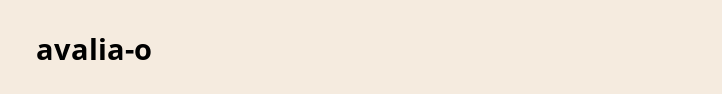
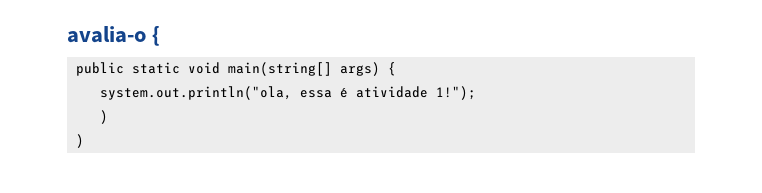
- avalia-o
+ avalia-o {
+ public static void main(string[] args) {
+ system.out.println("ola, essa é atividade 1!");
+ )
+ )

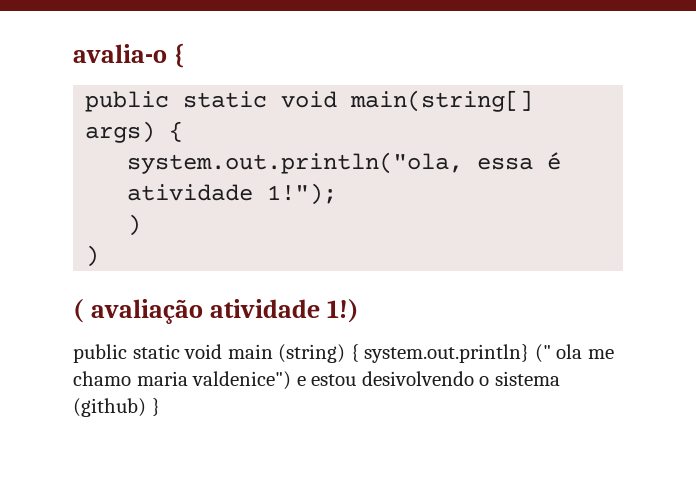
+ ( avaliação atividade 1!)
+ public static void main (string) { system.out.println} (" ola me chamo maria valdenice") e estou desivolvendo o sistema (github) }

